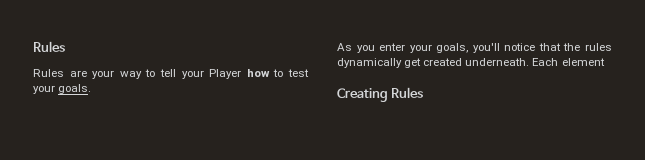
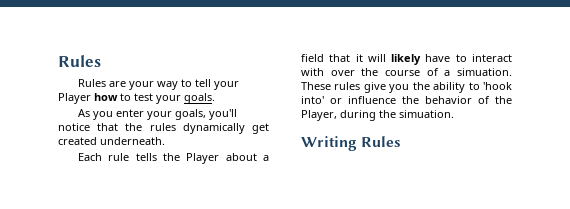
- As you enter your goals, you'll notice that the rules dynamically get created underneath. Each element
- Creating Rules
+ As you enter your goals, you'll notice that the rules dynamically get created underneath.
+ Each rule tells the Player about a field that it will likely have to interact with over the course of a simuation. These rules give you the ability to 'hook into' or influence the behavior of the Player, during the simuation.
+ Writing Rules

